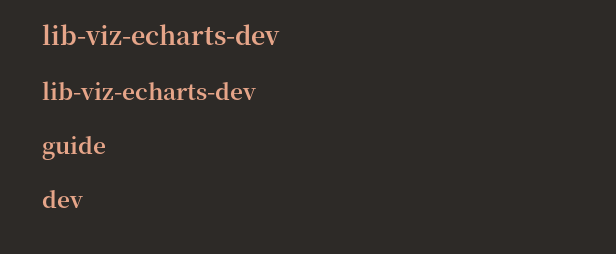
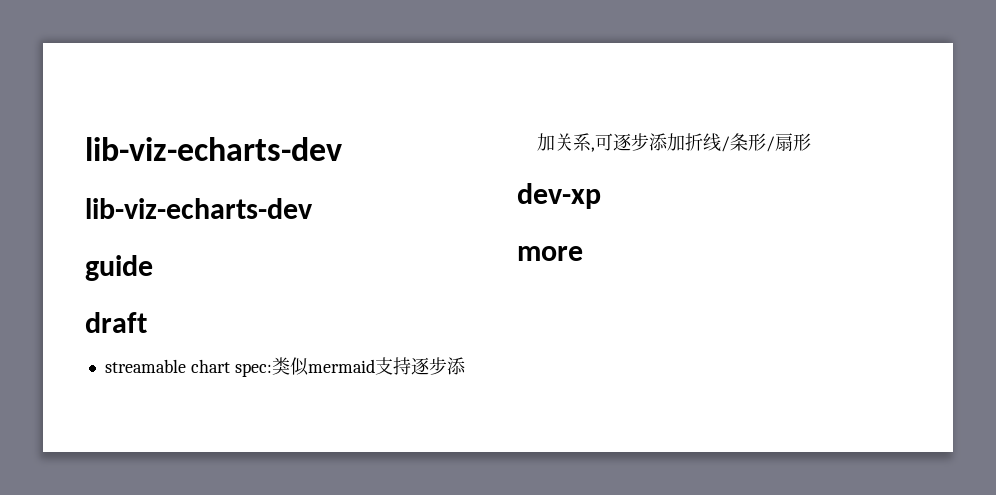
- dev
+ draft
+ streamable chart spec:类似mermaid支持逐步添加关系,可逐步添加折线/条形/扇形
+ dev-xp
+ more

